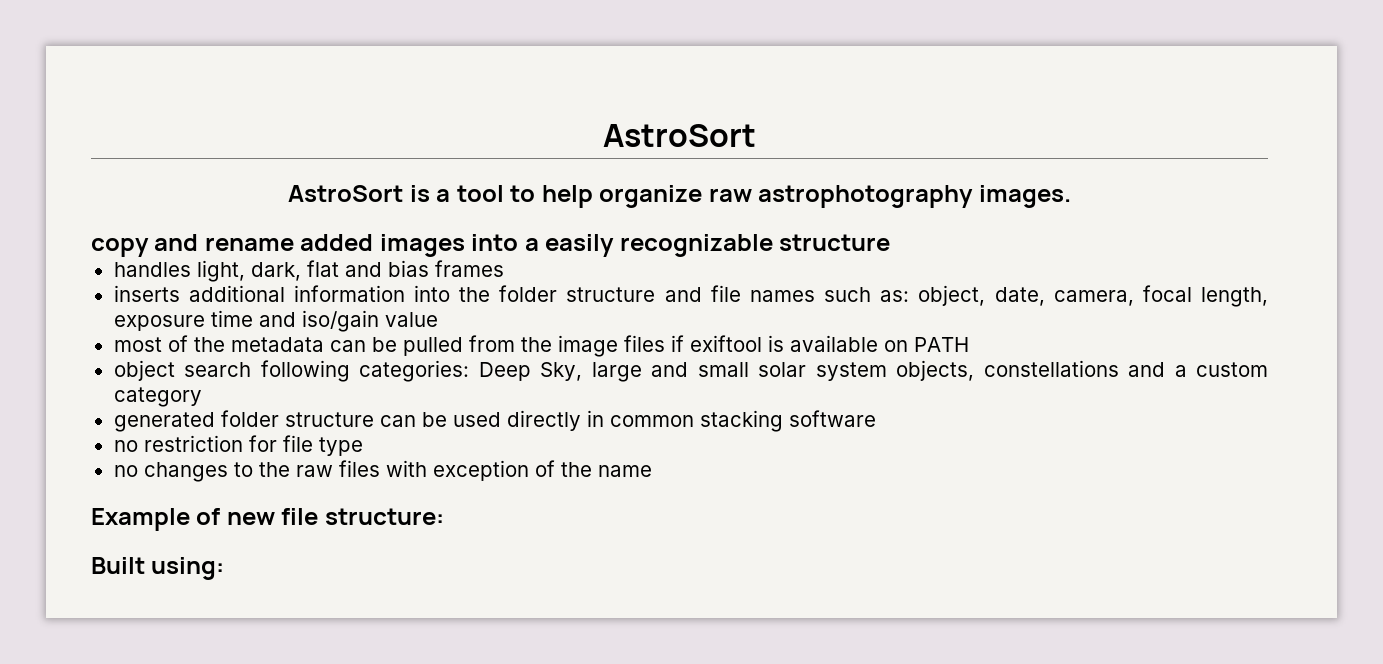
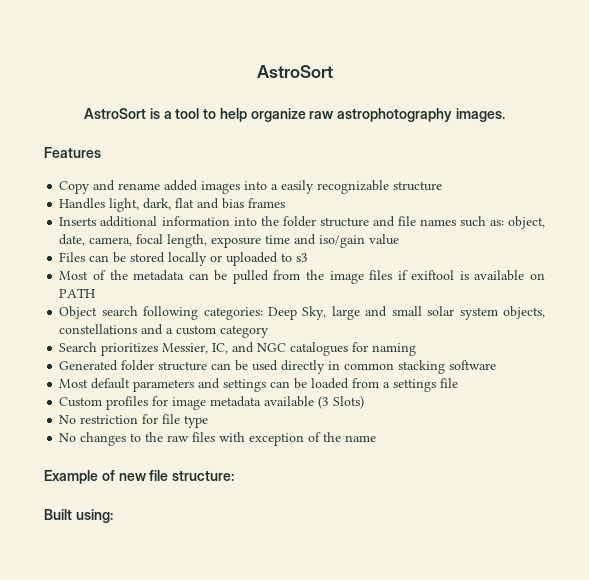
- copy and rename added images into a easily recognizable structure
+ Features
+ Copy and rename added images into a easily recognizable structure
- handles light, dark, flat and bias frames
+ Handles light, dark, flat and bias frames
- inserts additional information into the folder structure and file names such as: object, date, camera, focal length, exposure time and iso/gain value
+ Inserts additional information into the folder structure and file names such as: object, date, camera, focal length, exposure time and iso/gain value
- most of the metadata can be pulled from the image files if exiftool is available on PATH
+ Files can be stored locally or uploaded to s3
+ Most of the metadata can be pulled from the image files if exiftool is available on PATH
- object search following categories: Deep Sky, large and small solar system objects, constellations and a custom category
+ Object search following categories: Deep Sky, large and small solar system objects, constellations and a custom category
- generated folder structure can be used directly in common stacking software
+ Search prioritizes Messier, IC, and NGC catalogues for naming
+ Generated folder structure can be used directly in common stacking software
- no restriction for file type
+ Most default parameters and settings can be loaded from a settings file
+ Custom profiles for image metadata available (3 Slots)
+ No restriction for file type
- no changes to the raw files with exception of the name
+ No changes to the raw files with exception of the name

